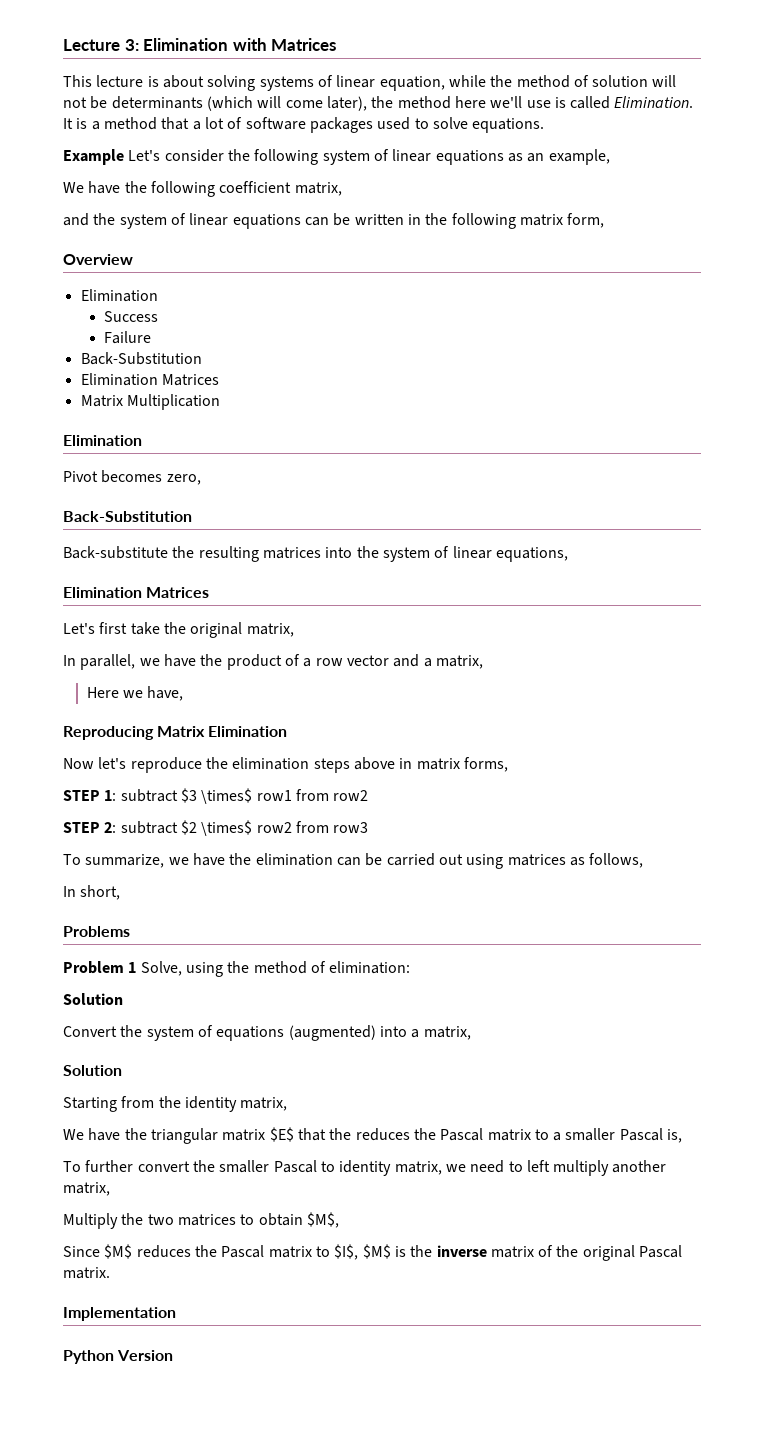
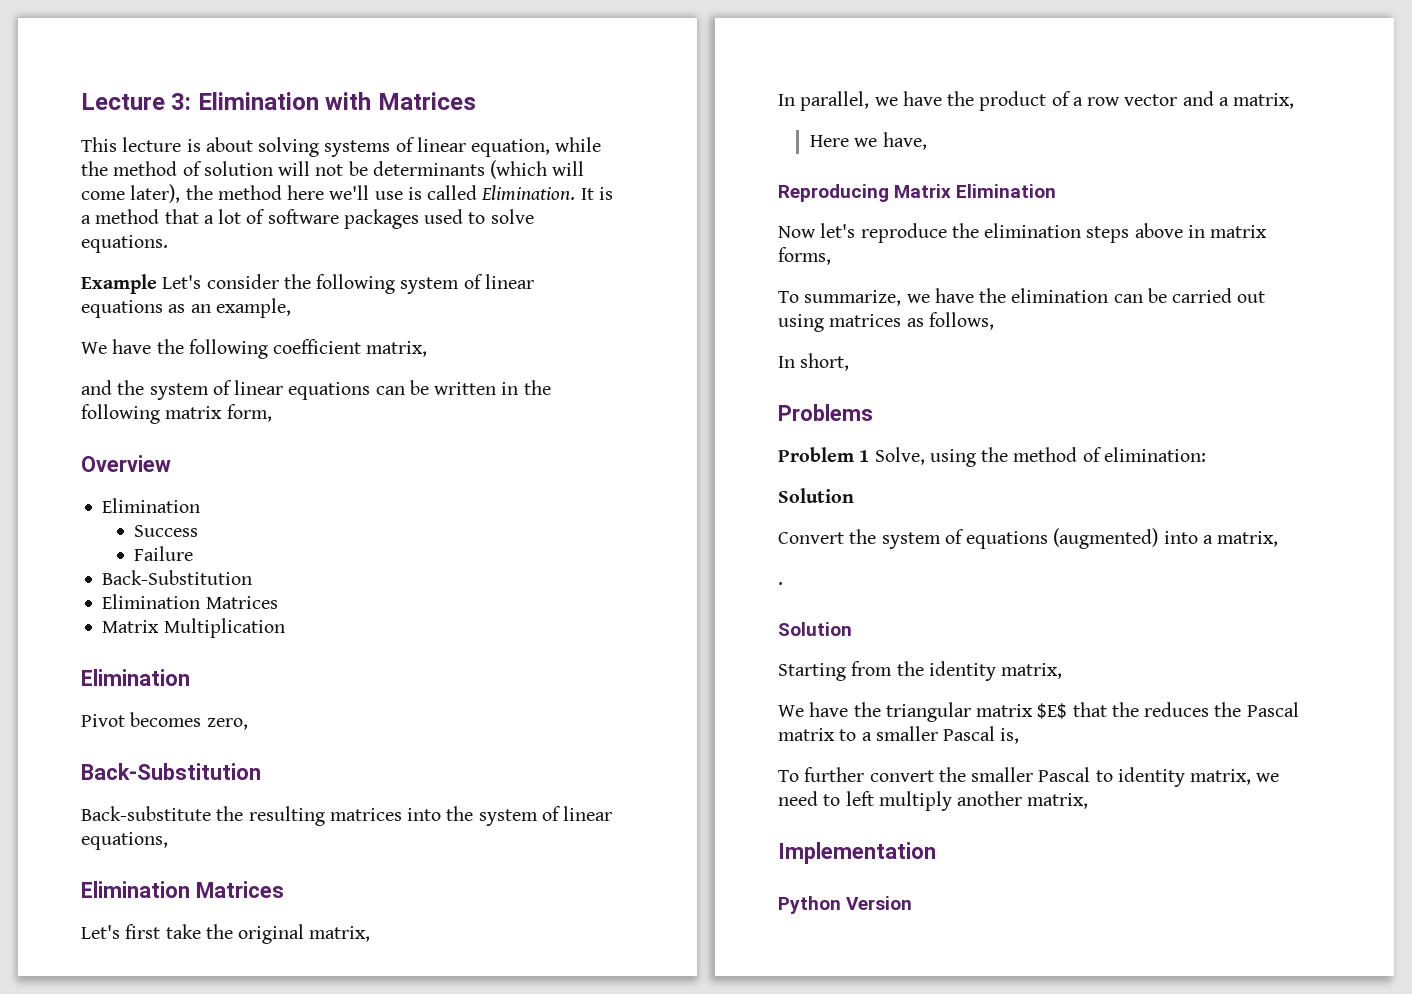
- STEP 1: subtract $3 \times$ row1 from row2
- STEP 2: subtract $2 \times$ row2 from row3
+ .
- Multiply the two matrices to obtain $M$,
- Since $M$ reduces the Pascal matrix to $I$, $M$ is the inverse matrix of the original Pascal matrix.

